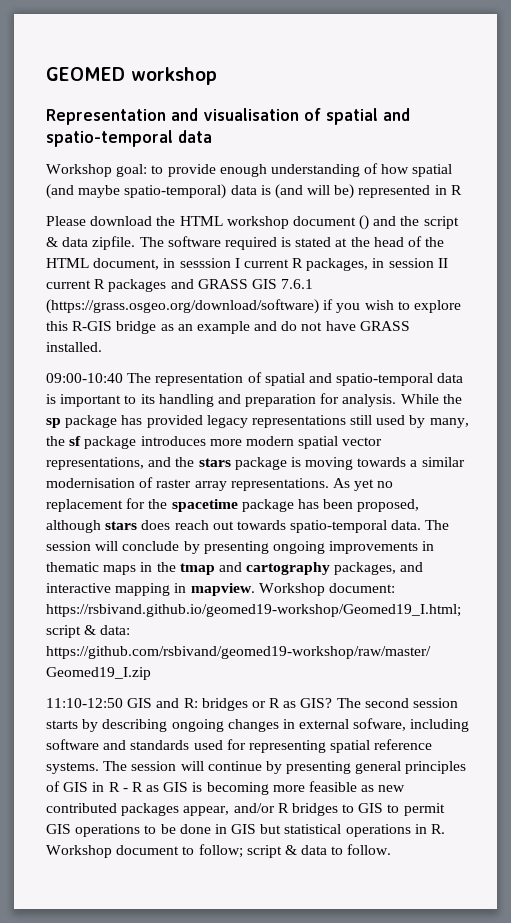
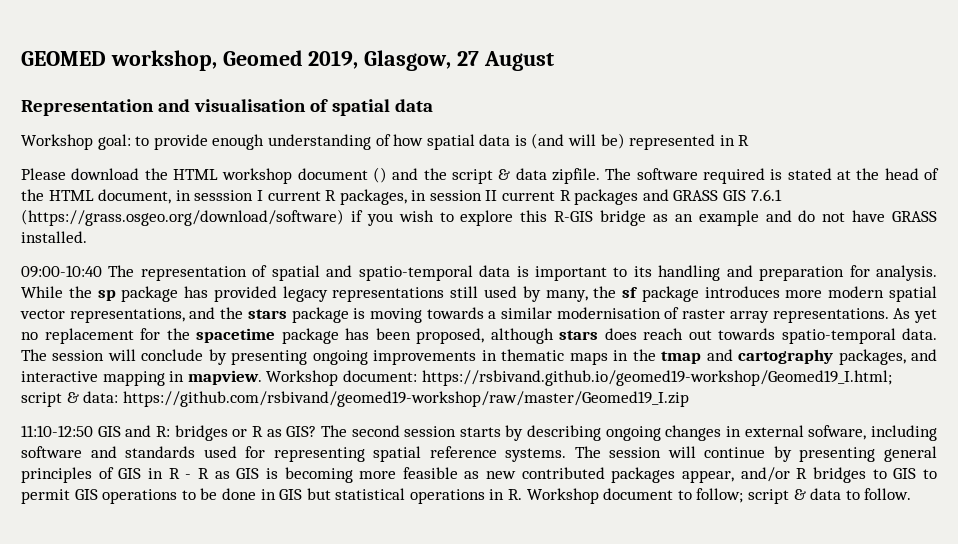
- GEOMED workshop
+ GEOMED workshop, Geomed 2019, Glasgow, 27 August
- Representation and visualisation of spatial and spatio-temporal data
+ Representation and visualisation of spatial data
- Workshop goal: to provide enough understanding of how spatial (and maybe spatio-temporal) data is (and will be) represented in R
+ Workshop goal: to provide enough understanding of how spatial data is (and will be) represented in R

